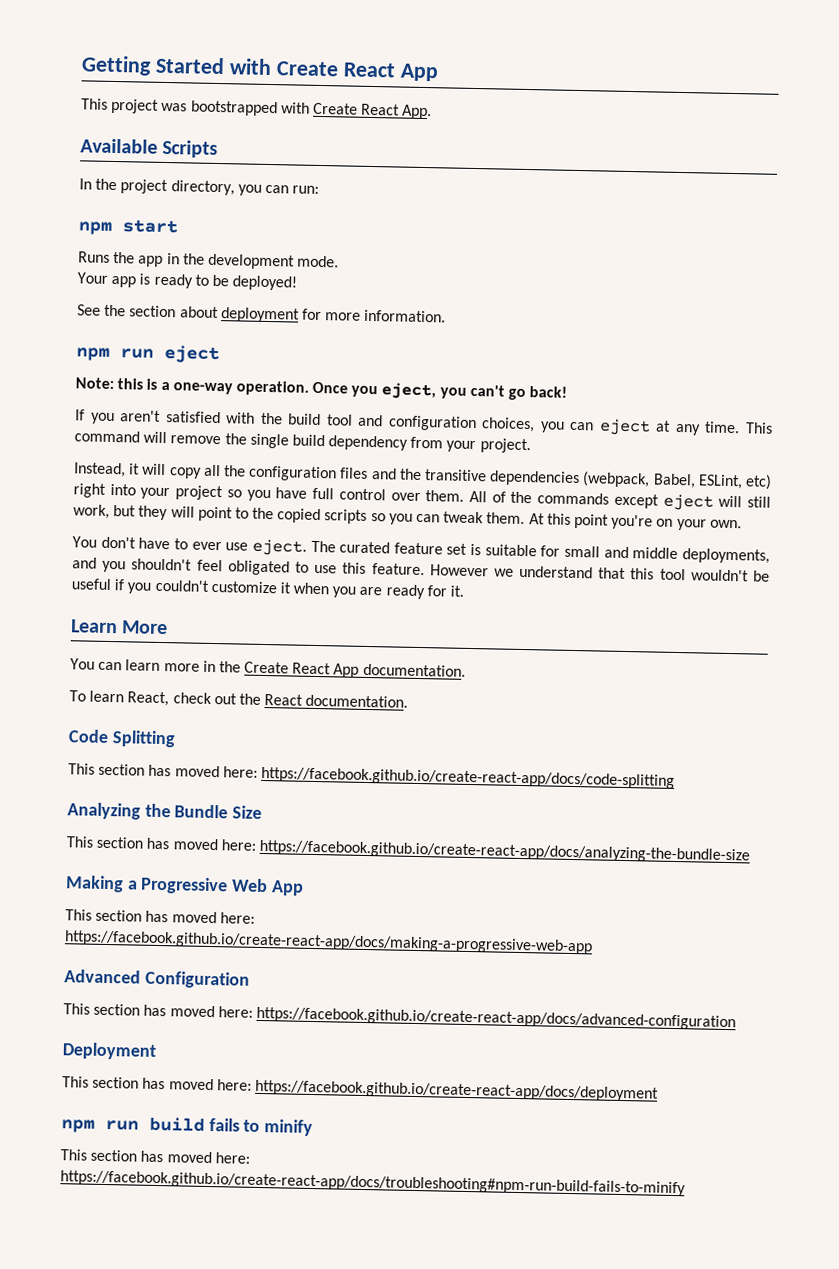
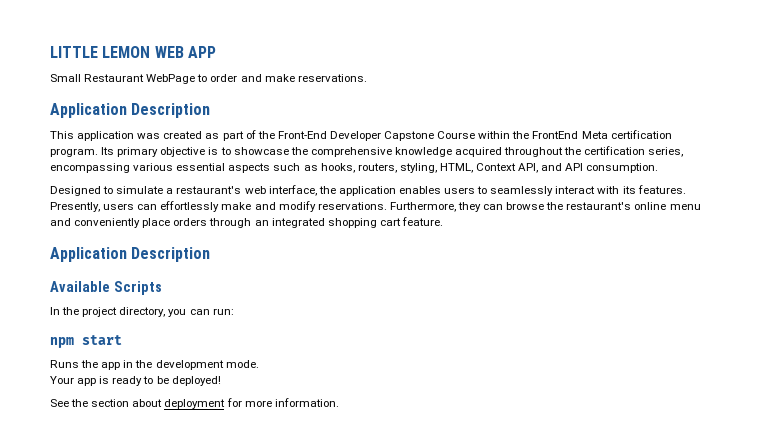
- Getting Started with Create React App
- This project was bootstrapped with Create React App.
+ LITTLE LEMON WEB APP
+ Small Restaurant WebPage to order and make reservations.
+ Application Description
+ This application was created as part of the Front-End Developer Capstone Course within the FrontEnd Meta certification program. Its primary objective is to showcase the comprehensive knowledge acquired throughout the certification series, encompassing various essential aspects such as hooks, routers, styling, HTML, Context API, and API consumption.
+ Designed to simulate a restaurant's web interface, the application enables users to seamlessly interact with its features. Presently, users can effortlessly make and modify reservations. Furthermore, they can browse the restaurant's online menu and conveniently place orders through an integrated shopping cart feature.
+ Application Description
- npm run eject
- Note: this is a one-way operation. Once you eject, you can't go back!
- If you aren't satisfied with the build tool and configuration choices, you can eject at any time. This command will remove the single build dependency from your project.
- Instead, it will copy all the configuration files and the transitive dependencies (webpack, Babel, ESLint, etc) right into your project so you have full control over them. All of the commands except eject will still work, but they will point to the copied scripts so you can tweak them. At this point you're on your own.
- You don't have to ever use eject. The curated feature set is suitable for small and middle deployments, and you shouldn't feel obligated to use this feature. However we understand that this tool wouldn't be useful if you couldn't customize it when you are ready for it.
- Learn More
- You can learn more in the Create React App documentation.
- To learn React, check out the React documentation.
- Code Splitting
- This section has moved here: https://facebook.github.io/create-react-app/docs/code-splitting
- Analyzing the Bundle Size
- This section has moved here: https://facebook.github.io/create-react-app/docs/analyzing-the-bundle-size
- Making a Progressive Web App
- This section has moved here: https://facebook.github.io/create-react-app/docs/making-a-progressive-web-app
- Advanced Configuration
- This section has moved here: https://facebook.github.io/create-react-app/docs/advanced-configuration
- Deployment
- This section has moved here: https://facebook.github.io/create-react-app/docs/deployment
- npm run build fails to minify
- This section has moved here: https://facebook.github.io/create-react-app/docs/troubleshooting#npm-run-build-fails-to-minify

